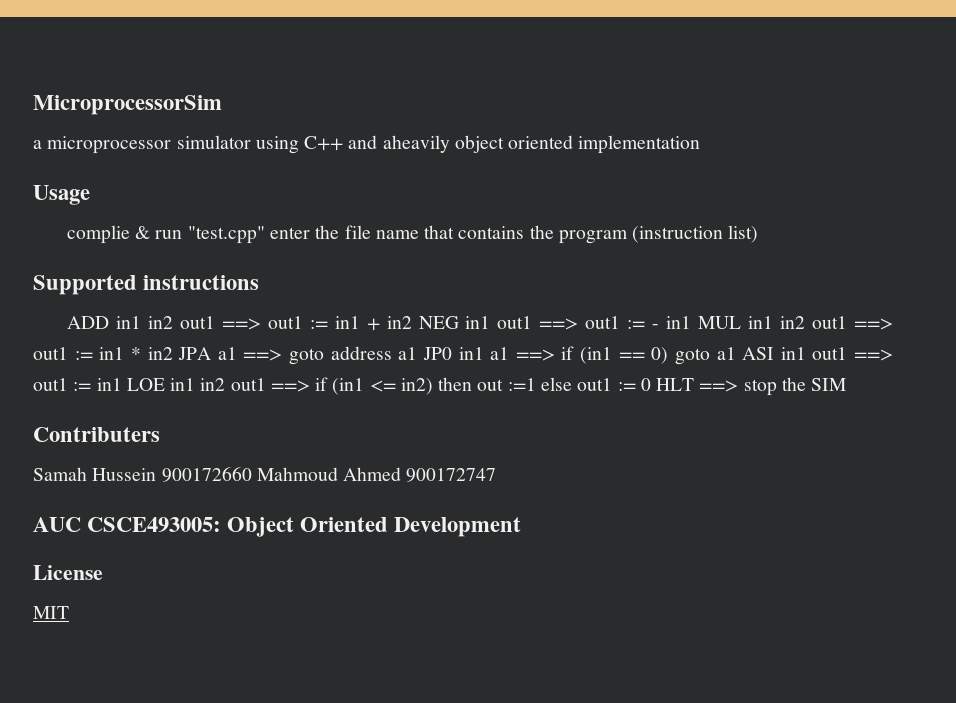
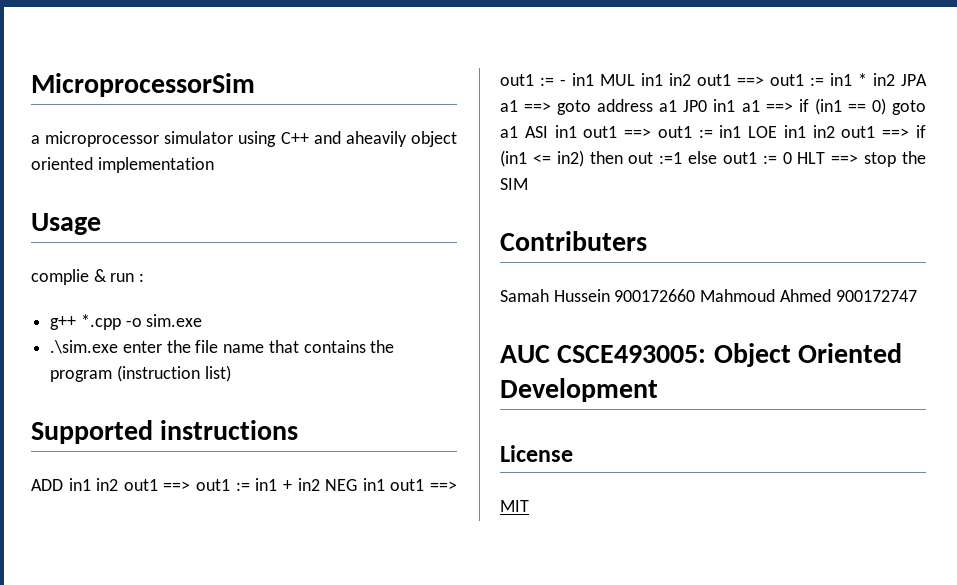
- complie & run "test.cpp" enter the file name that contains the program (instruction list)
+ complie & run :
+ g++ *.cpp -o sim.exe
+ .\sim.exe enter the file name that contains the program (instruction list)

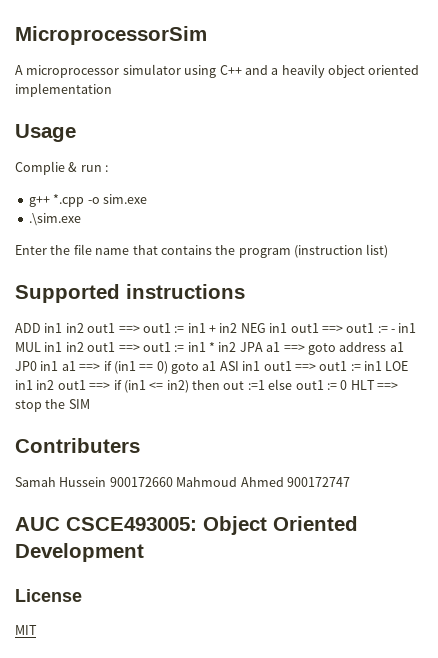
- a microprocessor simulator using C++ and aheavily object oriented implementation
+ A microprocessor simulator using C++ and a heavily object oriented implementation
- complie & run :
+ Complie & run :
- .\sim.exe enter the file name that contains the program (instruction list)
+ .\sim.exe
+ Enter the file name that contains the program (instruction list)

